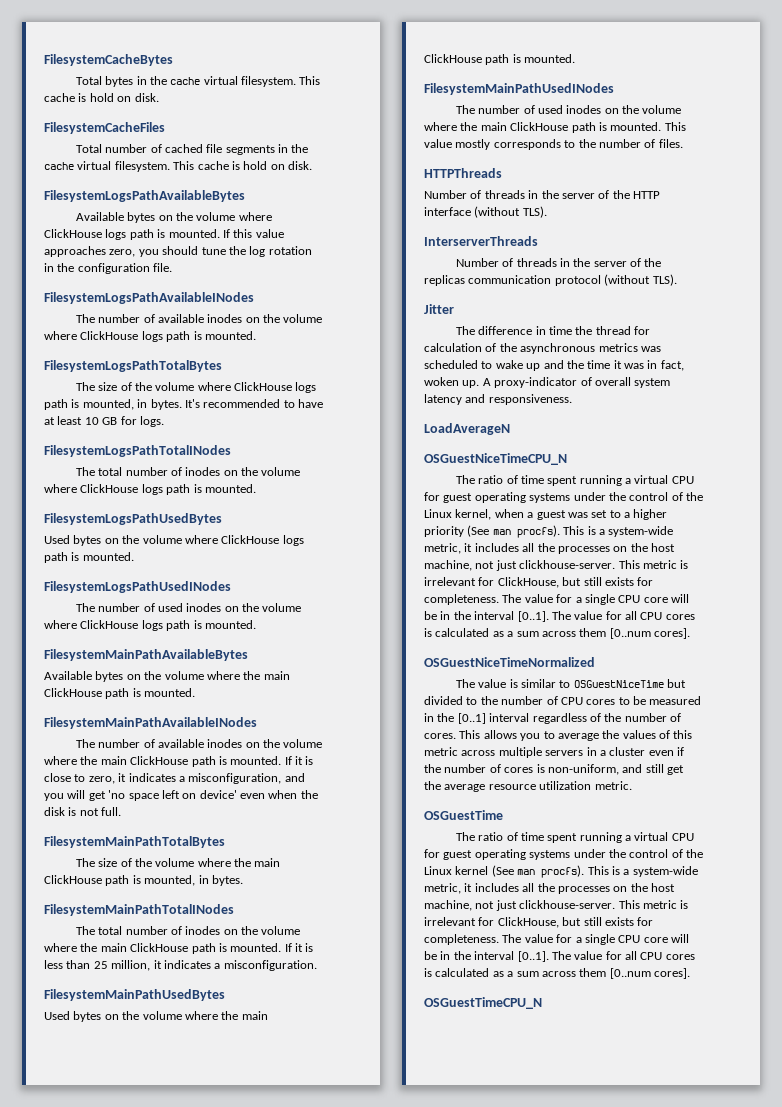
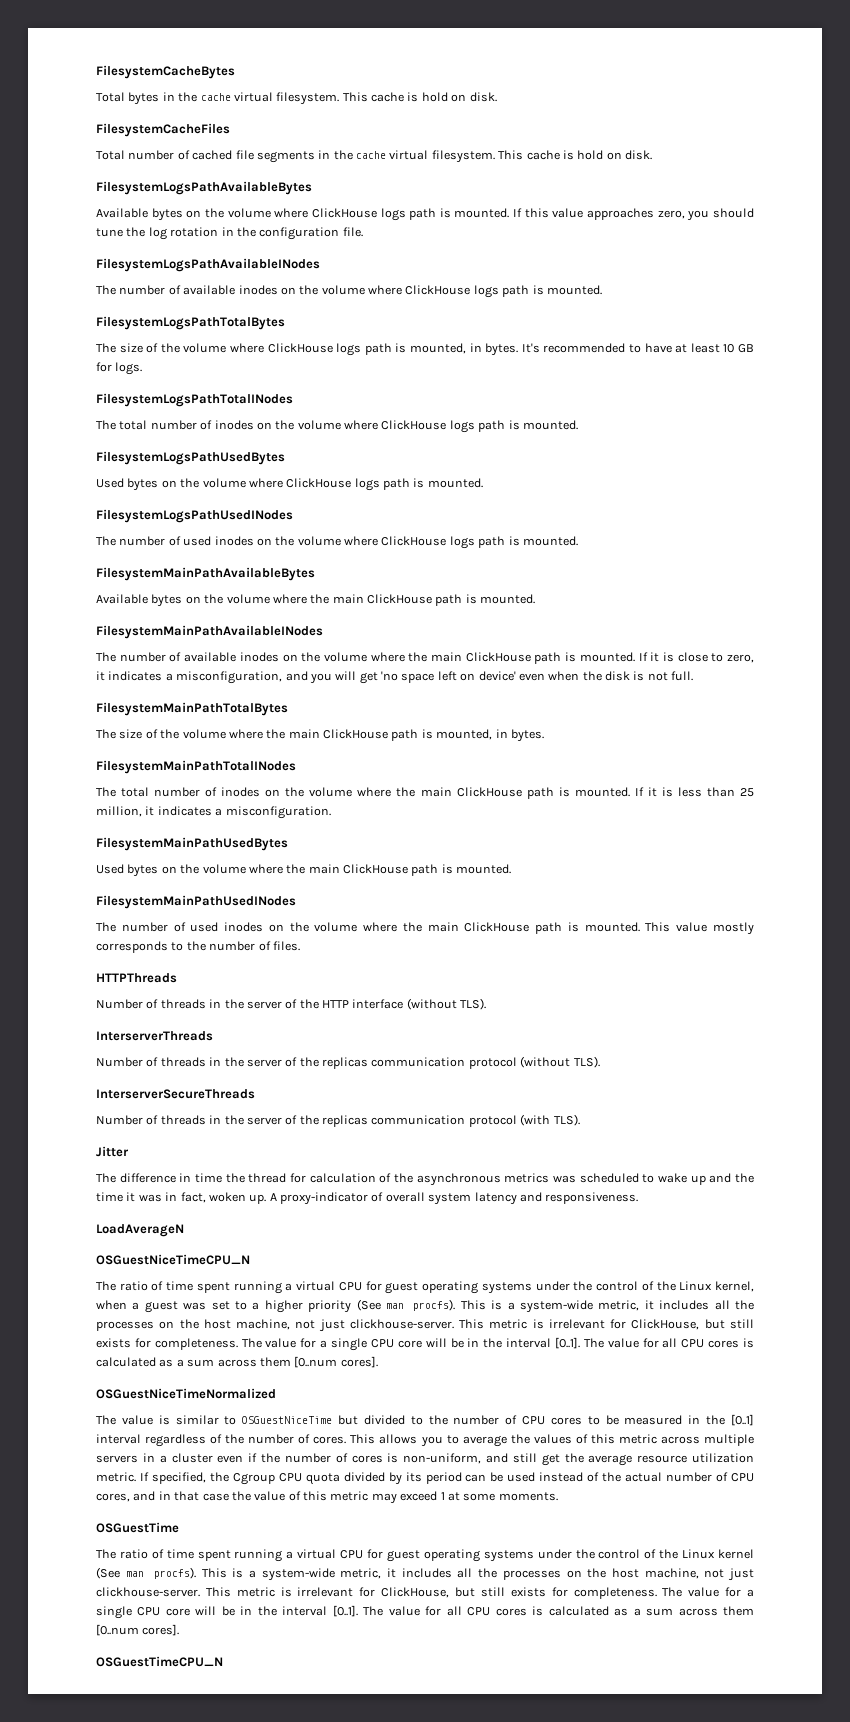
+ InterserverSecureThreads
+ Number of threads in the server of the replicas communication protocol (with TLS).
+ If specified, the Cgroup CPU quota divided by its period can be used instead of the actual number of CPU cores, and in that case the value of this metric may exceed 1 at some moments.

